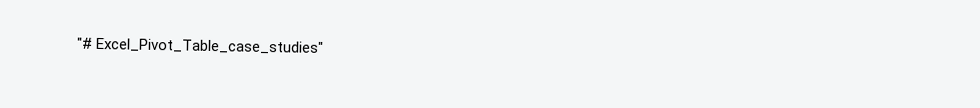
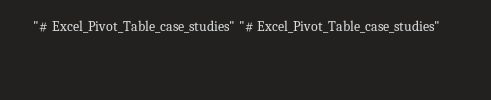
- "# Excel_Pivot_Table_case_studies"
+ "# Excel_Pivot_Table_case_studies" "# Excel_Pivot_Table_case_studies"

